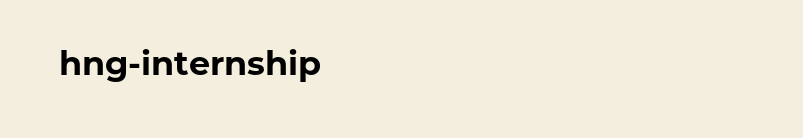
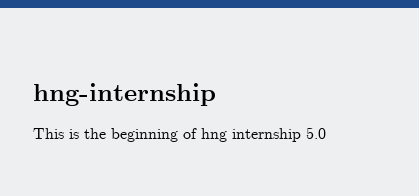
+ This is the beginning of hng internship 5.0

